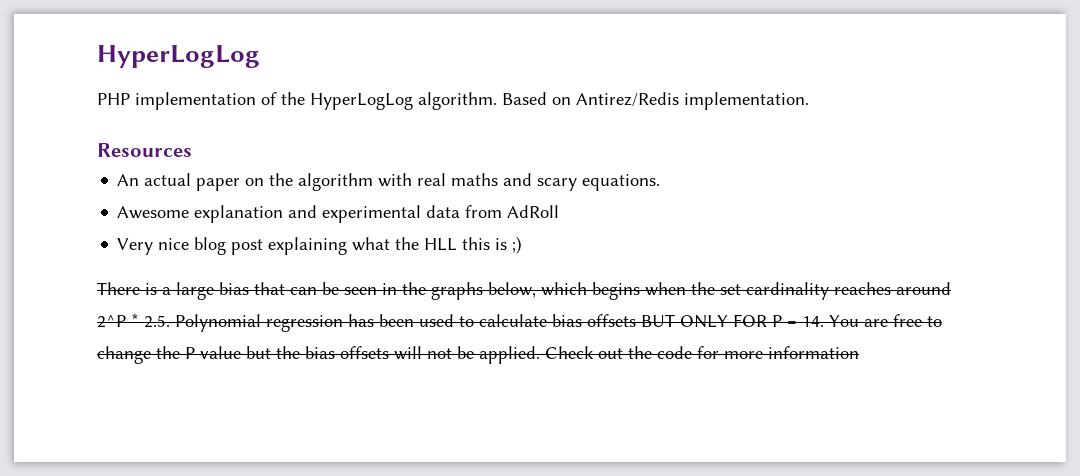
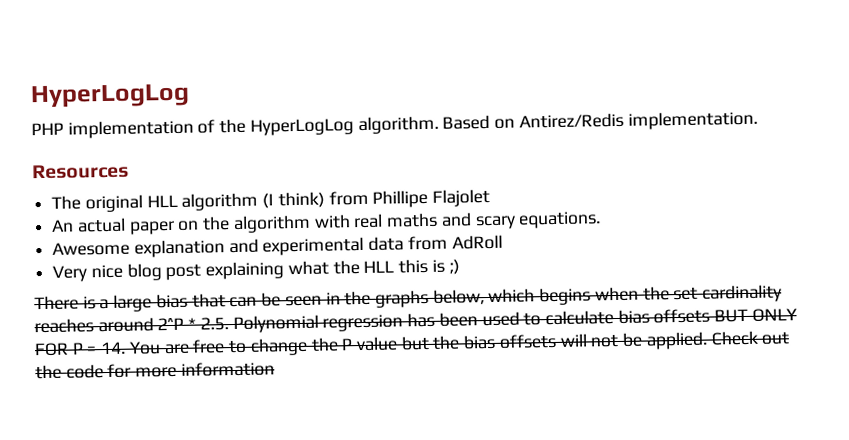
+ The original HLL algorithm (I think) from Phillipe Flajolet

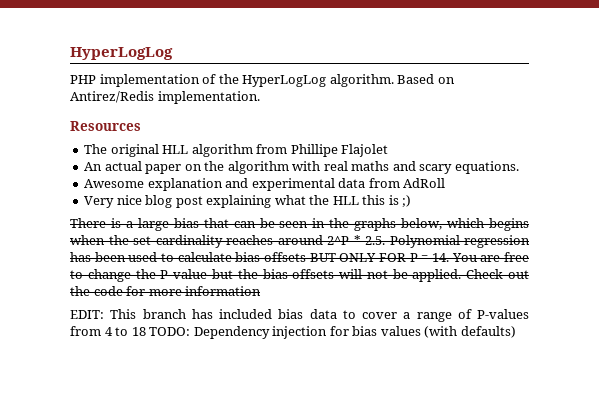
- The original HLL algorithm (I think) from Phillipe Flajolet
+ The original HLL algorithm from Phillipe Flajolet
+ EDIT: This branch has included bias data to cover a range of P-values from 4 to 18 TODO: Dependency injection for bias values (with defaults)

